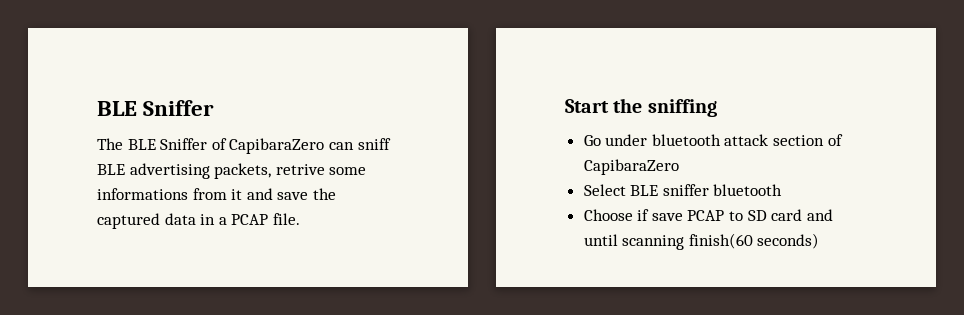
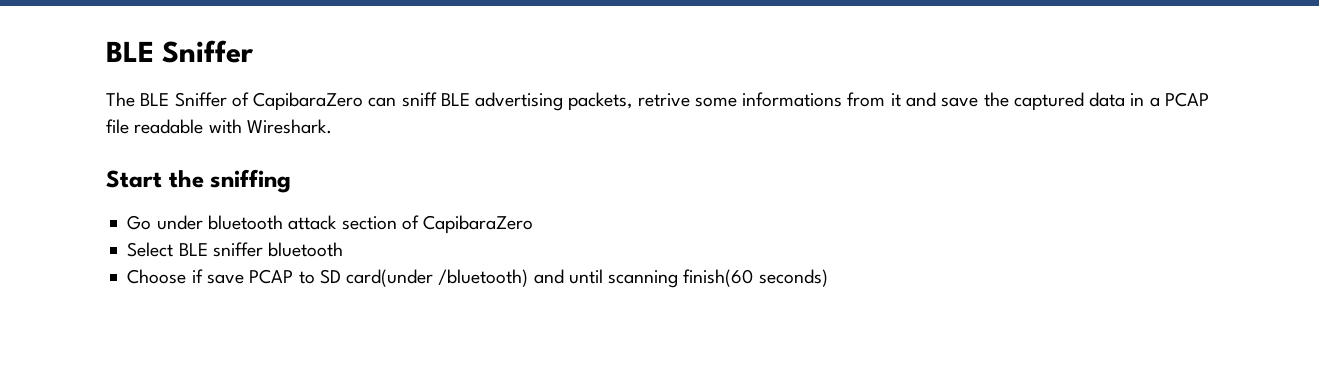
- The BLE Sniffer of CapibaraZero can sniff BLE advertising packets, retrive some informations from it and save the captured data in a PCAP file.
+ The BLE Sniffer of CapibaraZero can sniff BLE advertising packets, retrive some informations from it and save the captured data in a PCAP file readable with Wireshark.
- Choose if save PCAP to SD card and until scanning finish(60 seconds)
+ Choose if save PCAP to SD card(under /bluetooth) and until scanning finish(60 seconds)

